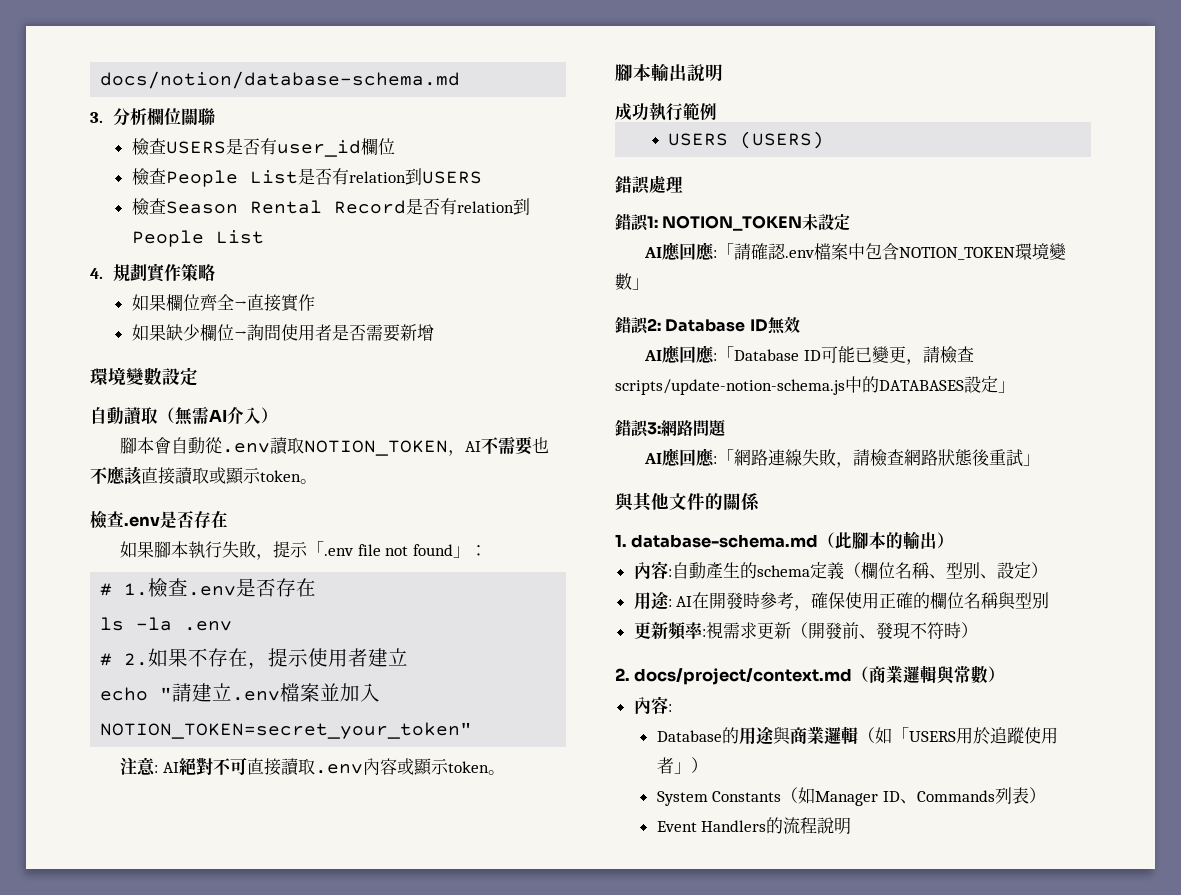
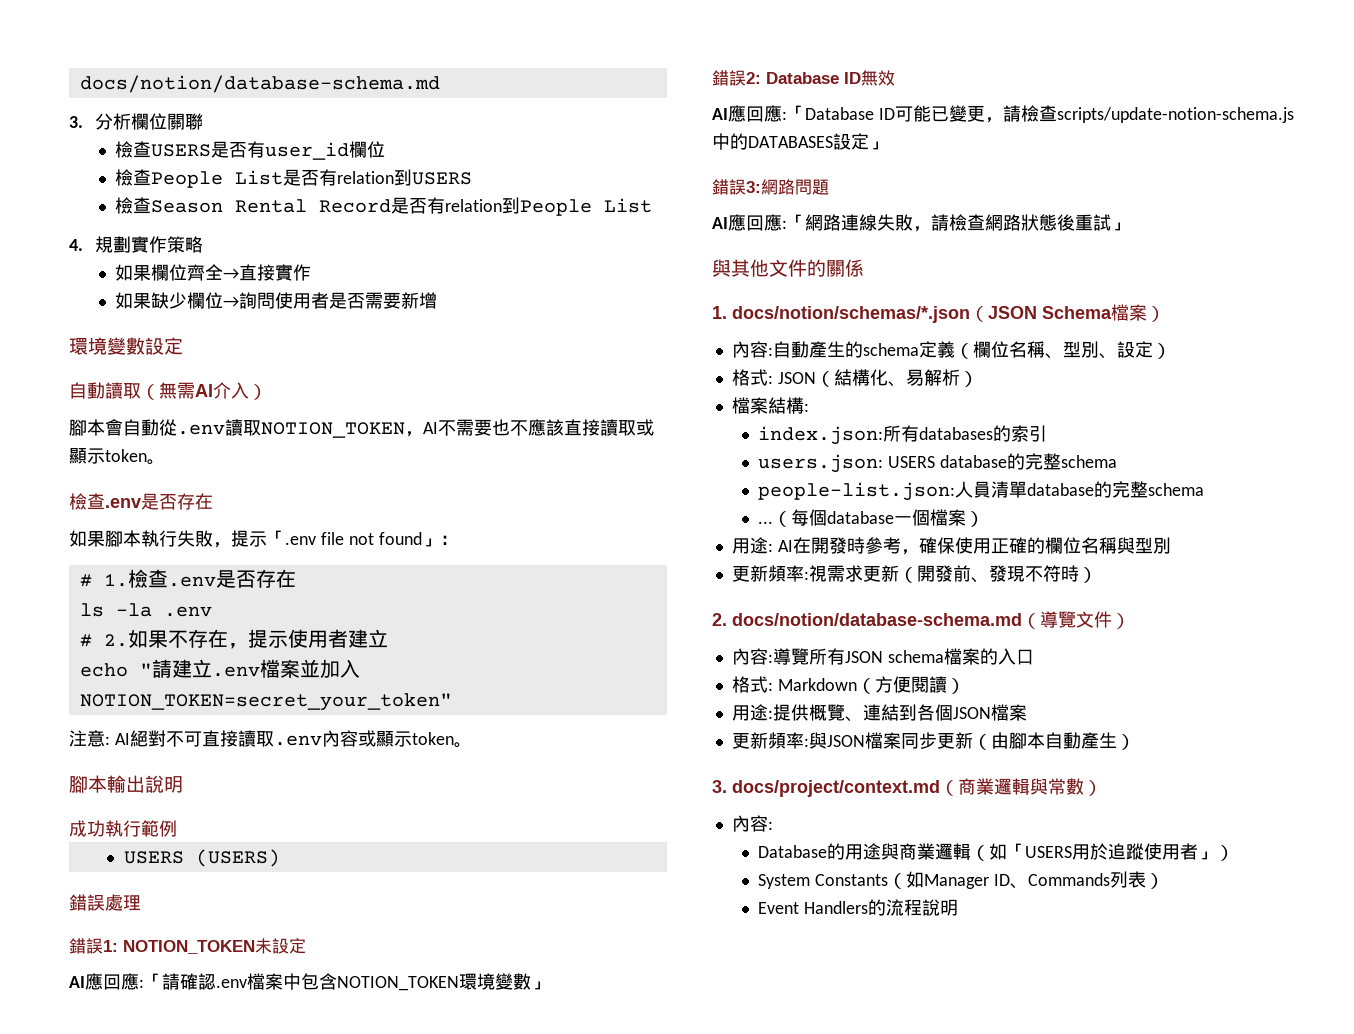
- 1. database-schema.md（此腳本的輸出）
+ 1. docs/notion/schemas/*.json（JSON Schema檔案）
+ 格式: JSON（結構化、易解析）
+ 檔案結構:
+ index.json:所有databases的索引
+ users.json: USERS database的完整schema
+ people-list.json:人員清單database的完整schema
+ ...（每個database一個檔案）
- 2. docs/project/context.md（商業邏輯與常數）
+ 2. docs/notion/database-schema.md（導覽文件）
+ 內容:導覽所有JSON schema檔案的入口
+ 格式: Markdown（方便閱讀）
+ 用途:提供概覽、連結到各個JSON檔案
+ 更新頻率:與JSON檔案同步更新（由腳本自動產生）
+ 3. docs/project/context.md（商業邏輯與常數）

